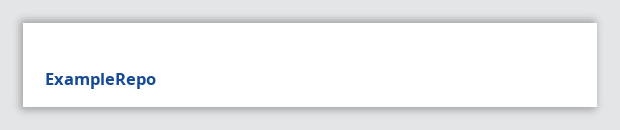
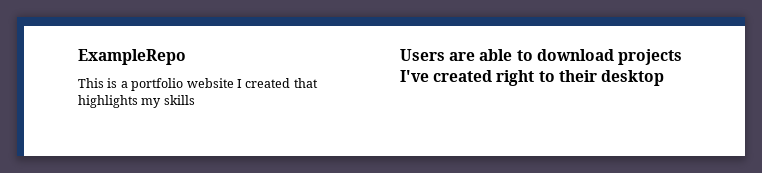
+ This is a portfolio website I created that highlights my skills
+ Users are able to download projects I've created right to their desktop

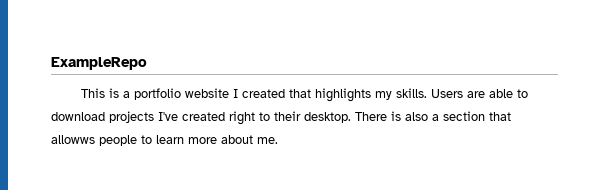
- This is a portfolio website I created that highlights my skills
- Users are able to download projects I've created right to their desktop
+ This is a portfolio website I created that highlights my skills. Users are able to download projects I've created right to their desktop. There is also a section that allowws people to learn more about me.

